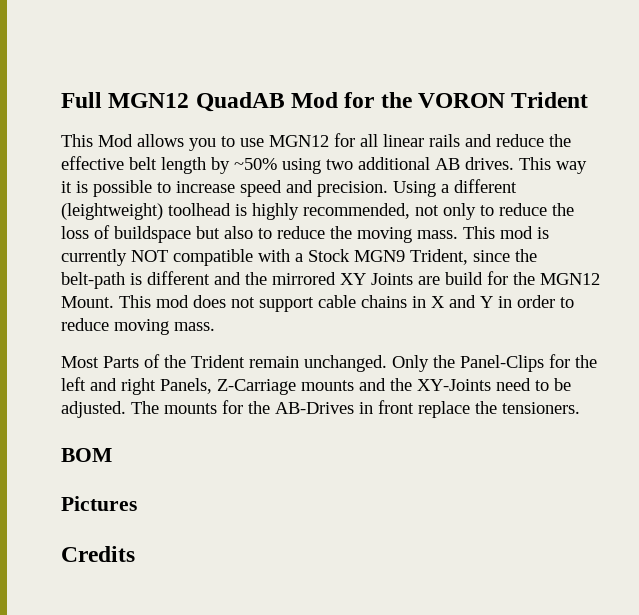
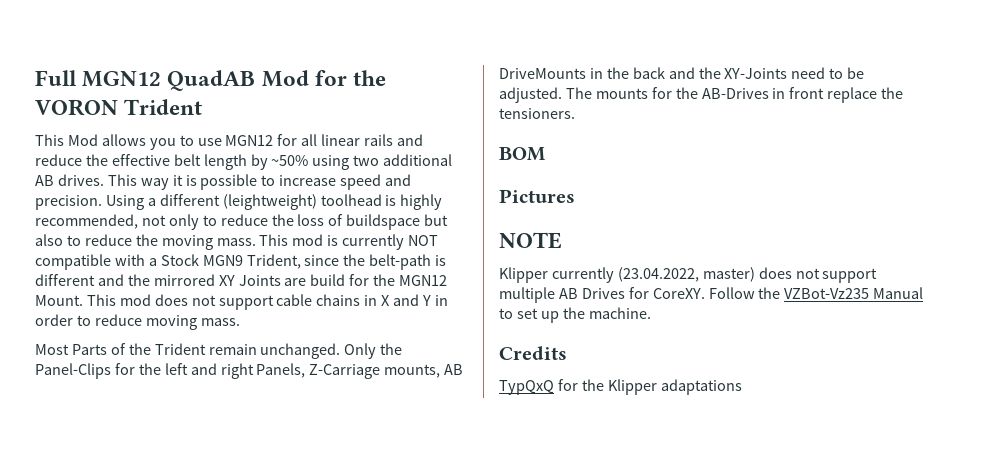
- Only the Panel-Clips for the left and right Panels, Z-Carriage mounts and the XY-Joints need to be adjusted.
+ Only the Panel-Clips for the left and right Panels, Z-Carriage mounts, AB DriveMounts in the back and the XY-Joints need to be adjusted.
+ NOTE
+ Klipper currently (23.04.2022, master) does not support multiple AB Drives for CoreXY. Follow the VZBot-Vz235 Manual to set up the machine.
  Credits
+ TypQxQ for the Klipper adaptations

